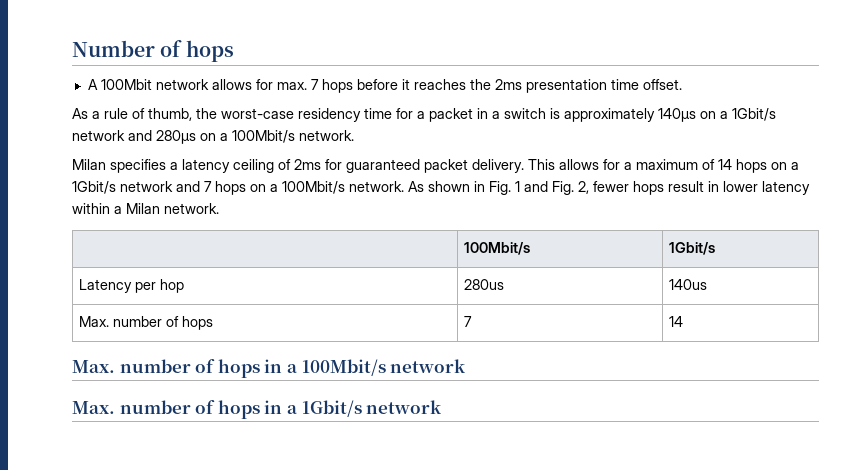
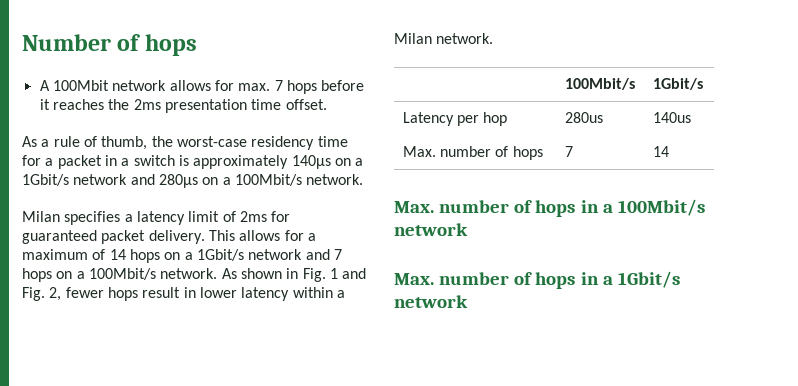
- Milan specifies a latency ceiling of 2ms for guaranteed packet delivery.
+ Milan specifies a latency limit of 2ms for guaranteed packet delivery.

